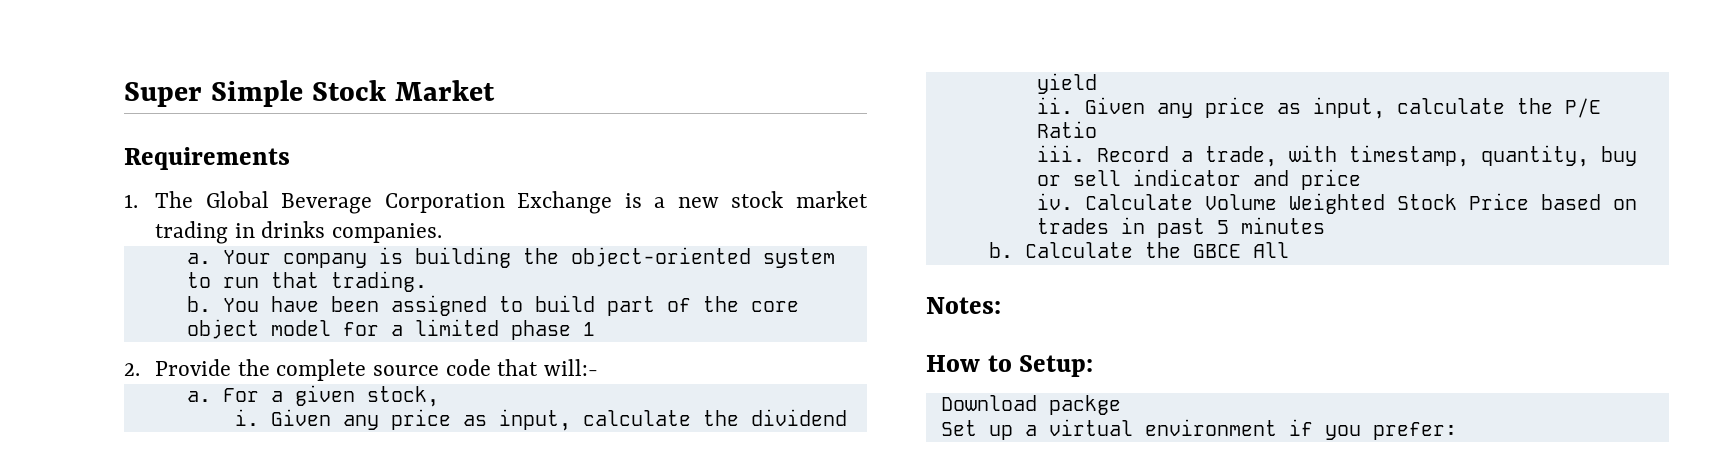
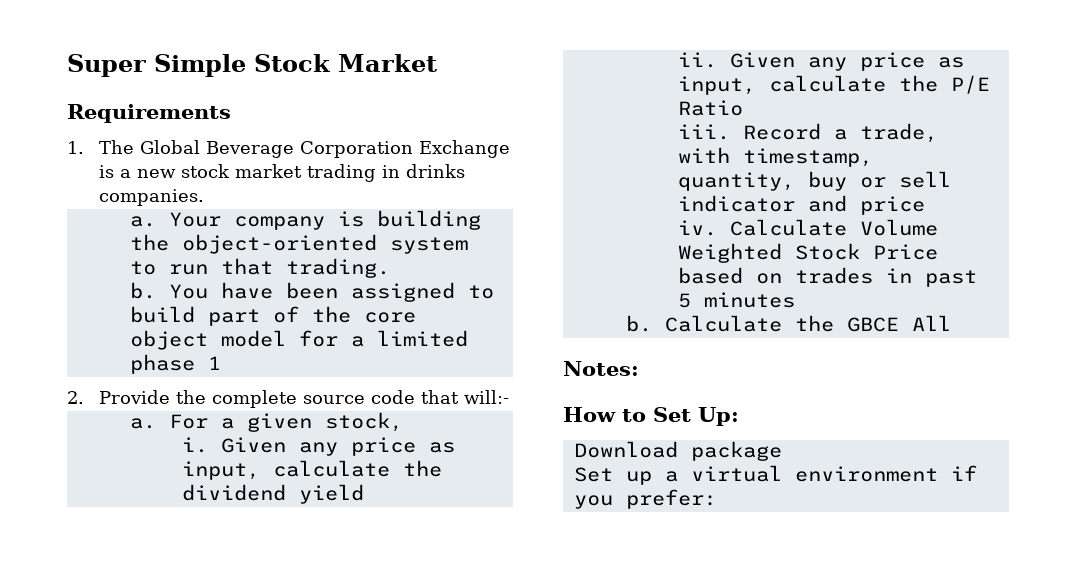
- How to Setup:
+ How to Set Up:
- Download packge
+ Download package

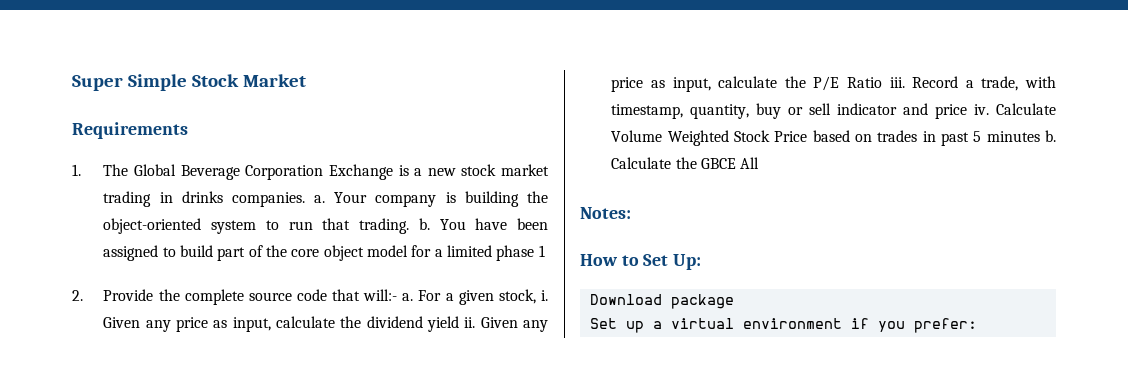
- 1. The Global Beverage Corporation Exchange is a new stock market trading in drinks companies.
- a.
+ 1. The Global Beverage Corporation Exchange is a new stock market trading in drinks companies. a.
- Your company is building the object-oriented system to run that trading.
- b.
+ Your company is building the object-oriented system to run that trading. b.
- 2. Provide the complete source code that will:-
- a.
+ 2. Provide the complete source code that will:- a.
- For a given stock,
- i.
+ For a given stock, i.
- Given any price as input, calculate the dividend yield
- ii.
+ Given any price as input, calculate the dividend yield ii.
- Given any price as input, calculate the P/E Ratio
- iii.
+ Given any price as input, calculate the P/E Ratio iii.
- Record a trade, with timestamp, quantity, buy or sell indicator and price
- iv.
+ Record a trade, with timestamp, quantity, buy or sell indicator and price iv.
- Calculate Volume Weighted Stock Price based on trades in past 5 minutes
- b.
+ Calculate Volume Weighted Stock Price based on trades in past 5 minutes b.

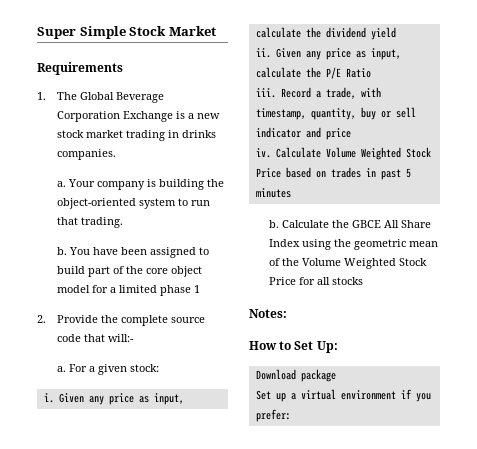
- 1. The Global Beverage Corporation Exchange is a new stock market trading in drinks companies. a.
+ 1. The Global Beverage Corporation Exchange is a new stock market trading in drinks companies.
+ a.
- Your company is building the object-oriented system to run that trading. b.
+ Your company is building the object-oriented system to run that trading.
+ b.
- 2. Provide the complete source code that will:- a.
+ 2. Provide the complete source code that will:-
+ a.
- For a given stock, i.
+ For a given stock:
+ i.
- Given any price as input, calculate the dividend yield ii.
+ Given any price as input, calculate the dividend yield
+ ii.
- Given any price as input, calculate the P/E Ratio iii.
+ Given any price as input, calculate the P/E Ratio
+ iii.
- Record a trade, with timestamp, quantity, buy or sell indicator and price iv.
+ Record a trade, with timestamp, quantity, buy or sell indicator and price
+ iv.
- Calculate Volume Weighted Stock Price based on trades in past 5 minutes b.
+ Calculate Volume Weighted Stock Price based on trades in past 5 minutes
+ b.
- Calculate the GBCE All
+ Calculate the GBCE All Share Index using the geometric mean of the Volume Weighted Stock Price for all stocks

